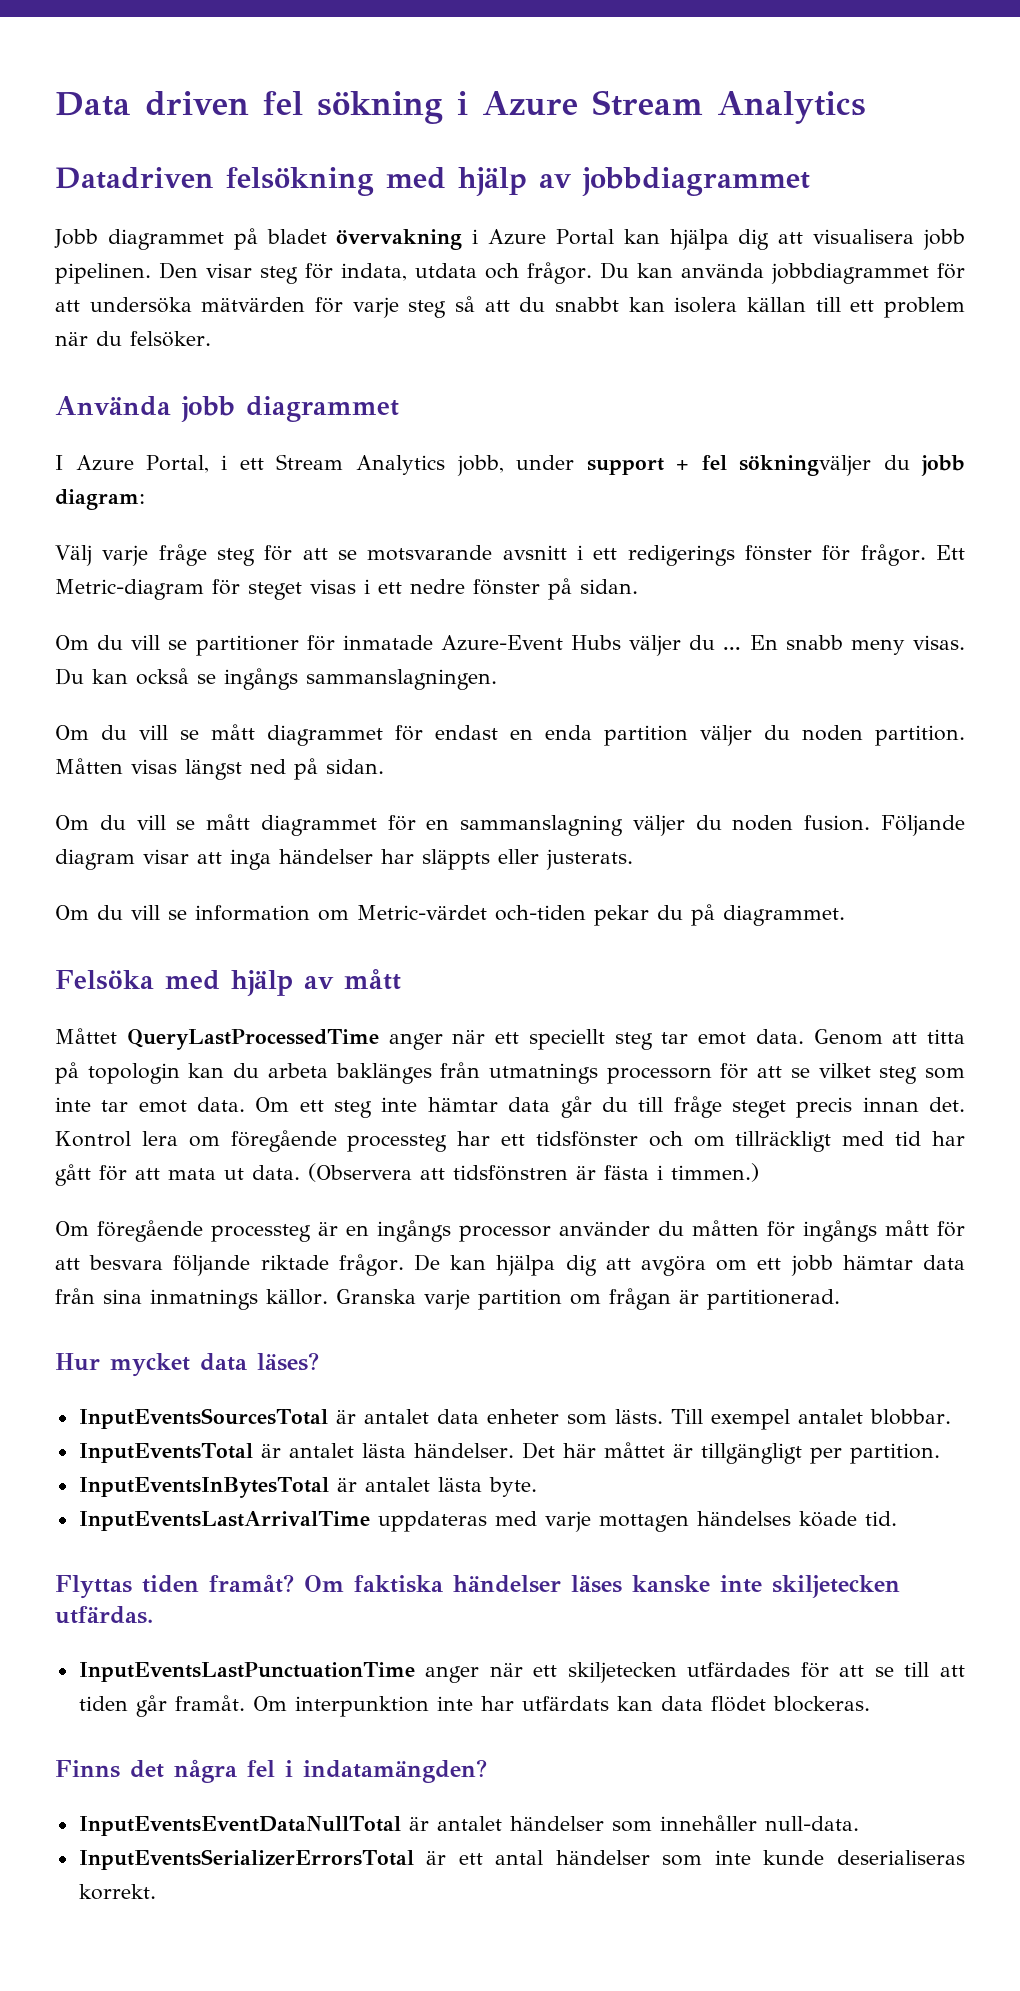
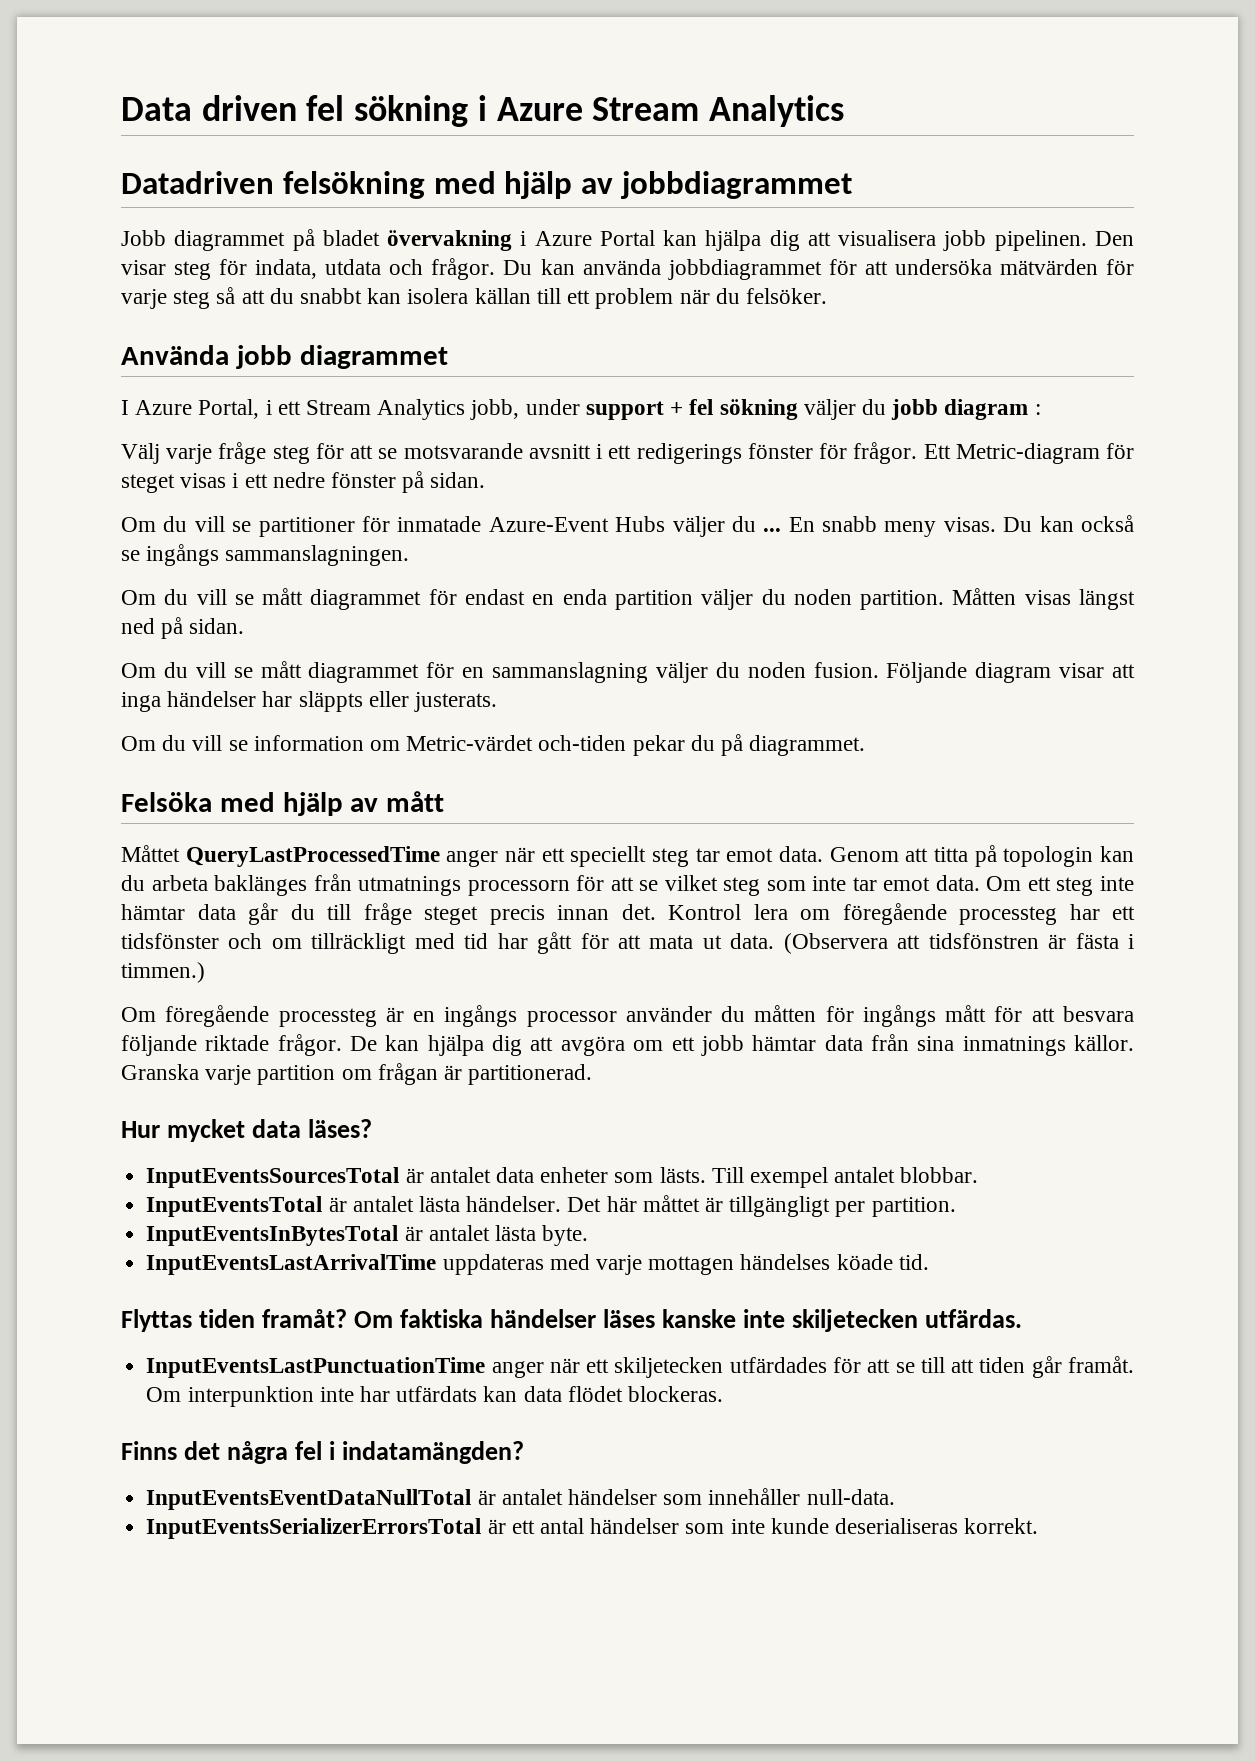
- I Azure Portal, i ett Stream Analytics jobb, under support + fel sökningväljer du jobb diagram:
+ I Azure Portal, i ett Stream Analytics jobb, under support + fel sökning väljer du jobb diagram :

